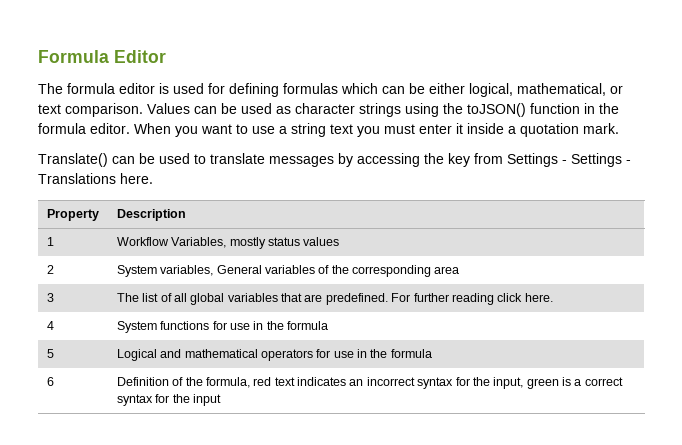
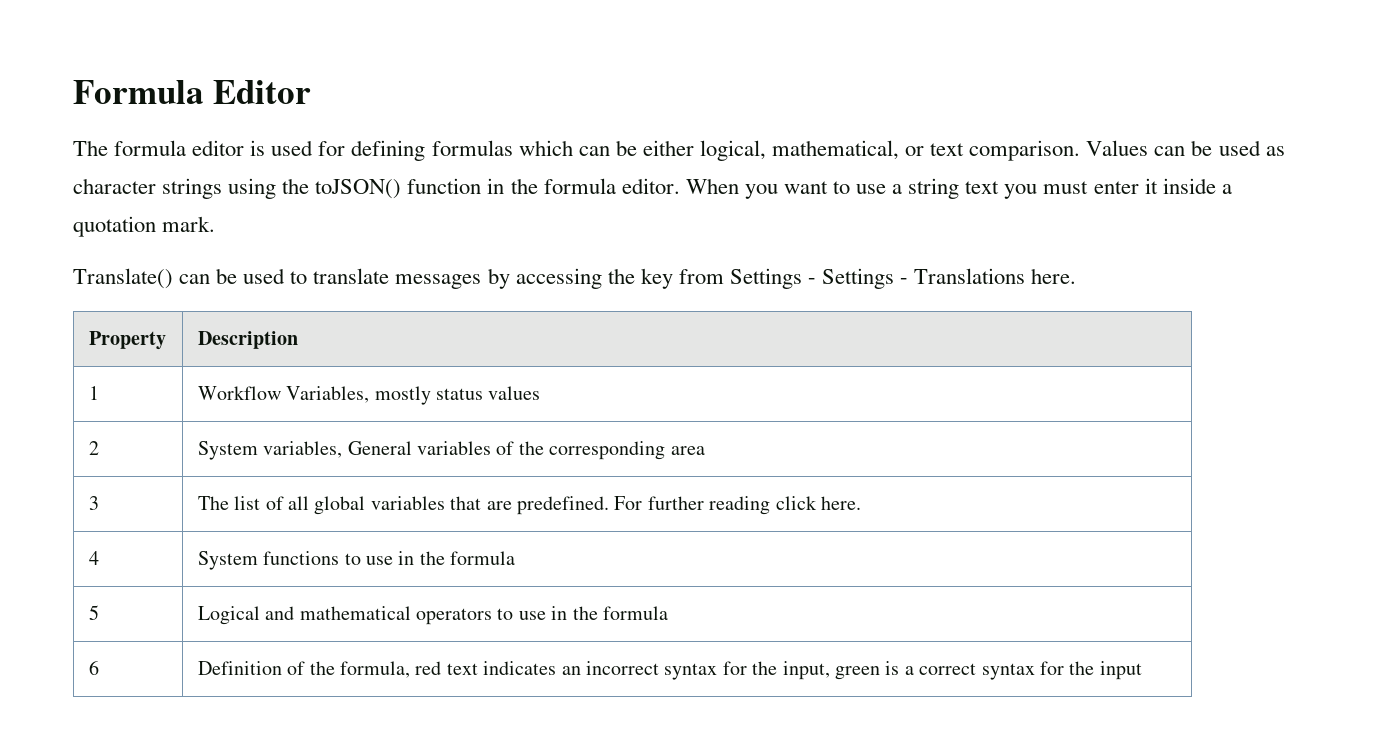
- 4 | System functions for use in the formula
+ 4 | System functions to use in the formula
- 5 | Logical and mathematical operators for use in the formula
+ 5 | Logical and mathematical operators to use in the formula

